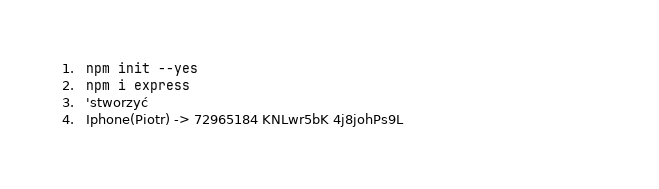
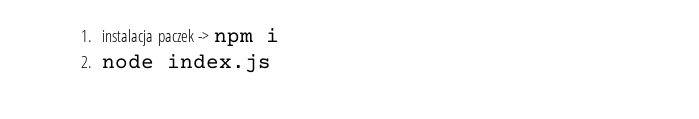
- 1. npm init --yes
- 2. npm i express
- 3. 'stworzyć
- 4. Iphone(Piotr) -> 72965184 KNLwr5bK 4j8johPs9L
+ 1. instalacja paczek -> npm i
+ 2. node index.js

